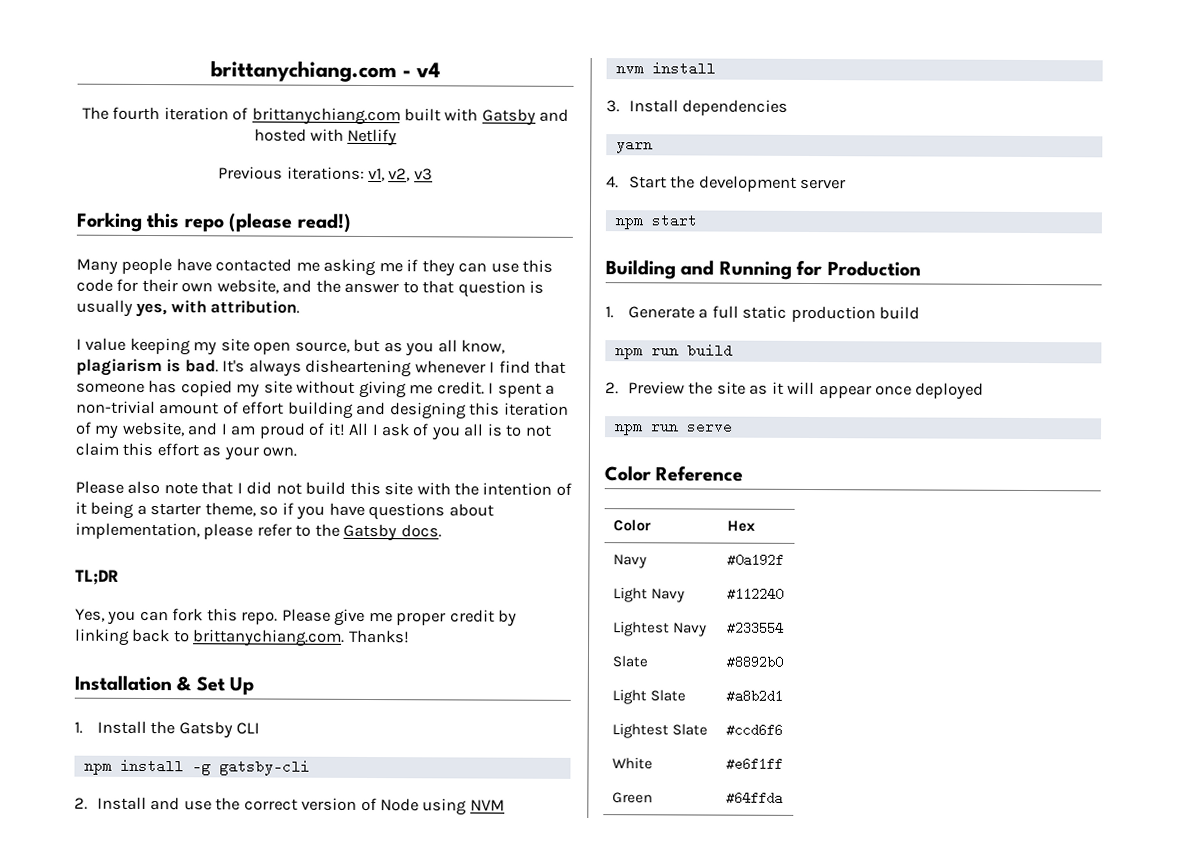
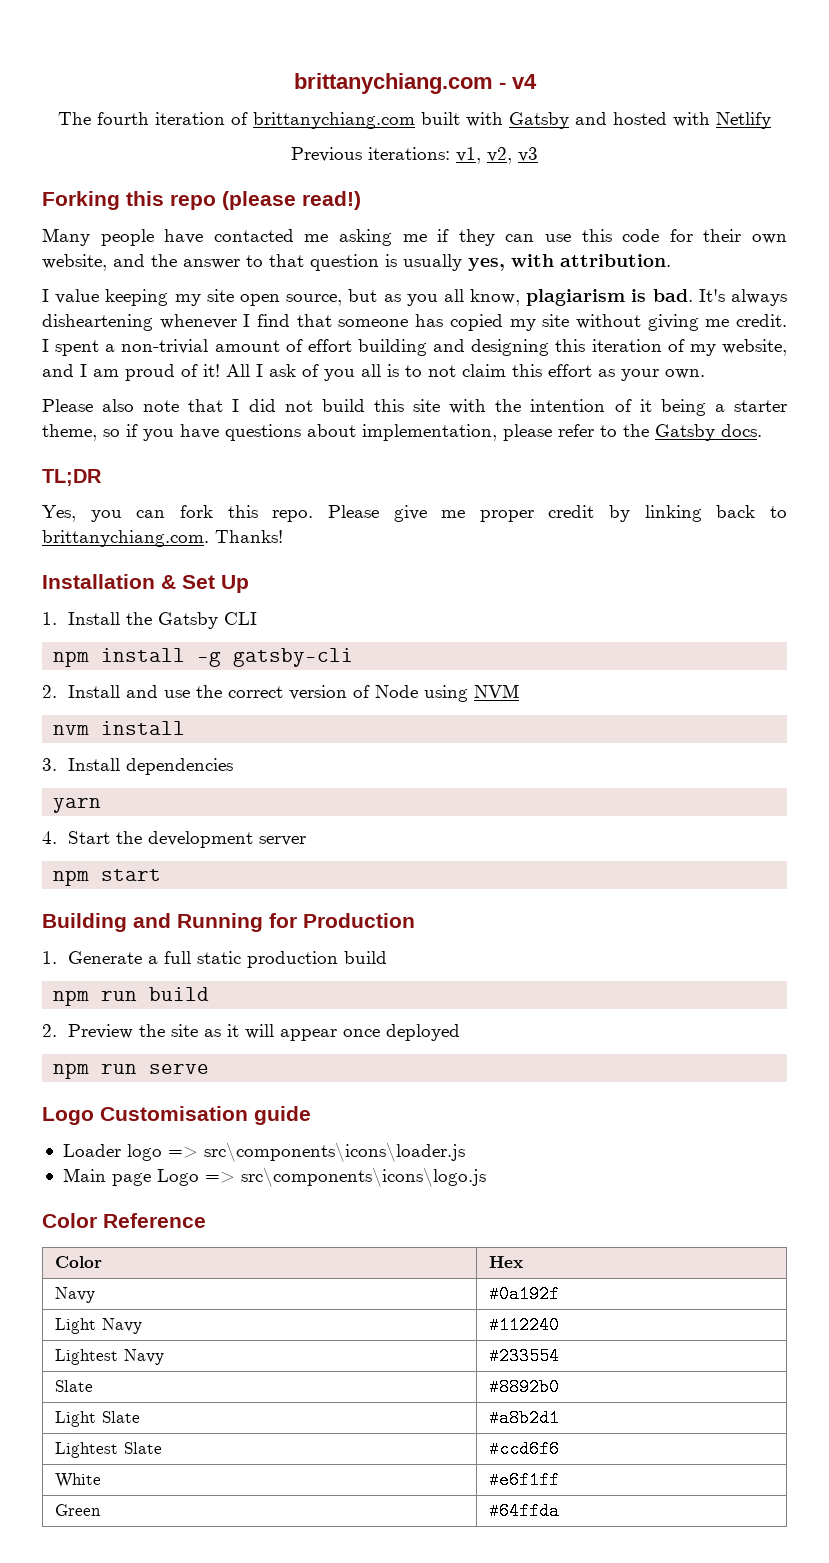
+ Logo Customisation guide
+ Loader logo => src\components\icons\loader.js
+ Main page Logo => src\components\icons\logo.js

